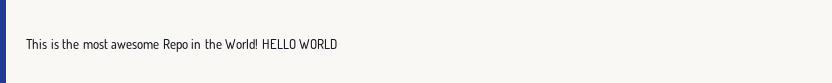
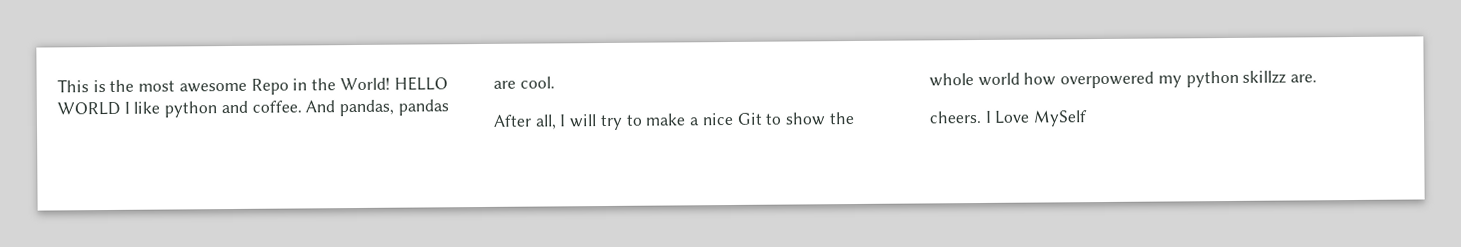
- HELLO WORLD
+ HELLO WORLD I like python and coffee. And pandas, pandas are cool.
+ After all, I will try to make a nice Git to show the whole world how overpowered my python skillzz are.
+ cheers. I Love MySelf

